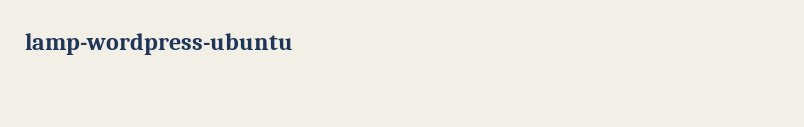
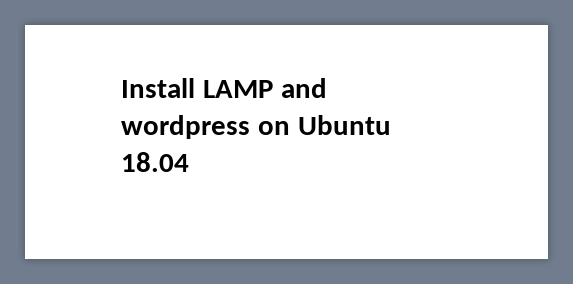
- lamp-wordpress-ubuntu
+ Install LAMP and wordpress on Ubuntu 18.04

